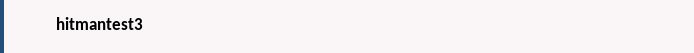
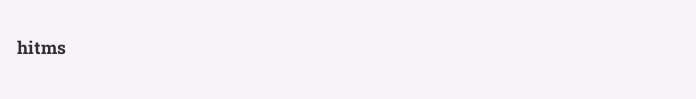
- hitmantest3
+ hitms

